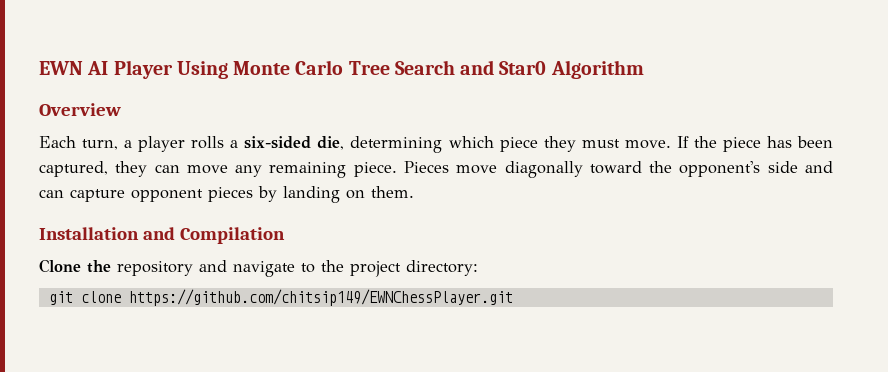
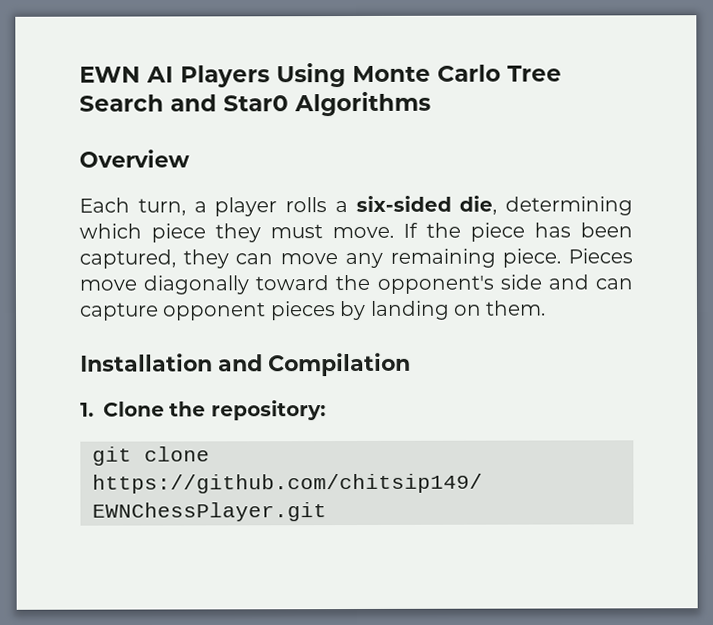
- EWN AI Player Using Monte Carlo Tree Search and Star0 Algorithm
+ EWN AI Players Using Monte Carlo Tree Search and Star0 Algorithms
- Clone the repository and navigate to the project directory:
+ 1. Clone the repository:

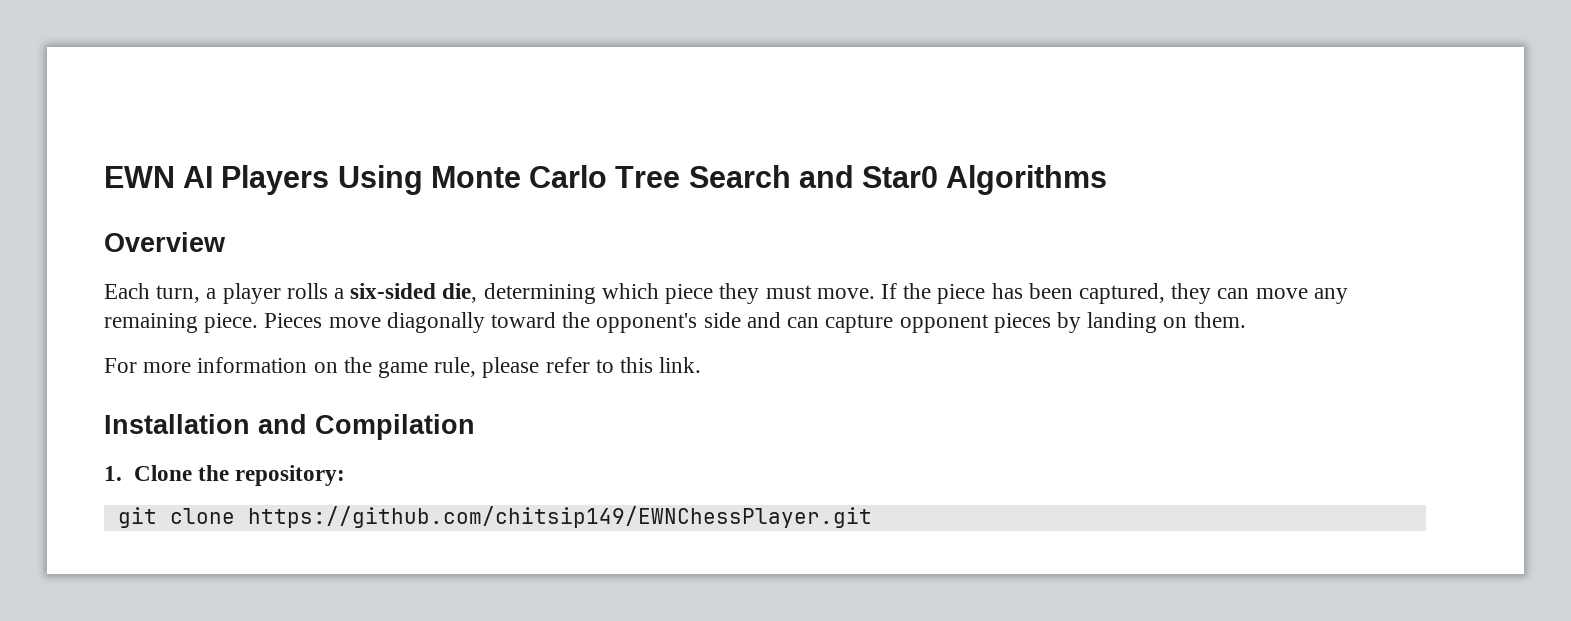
+ For more information on the game rule, please refer to this link.

